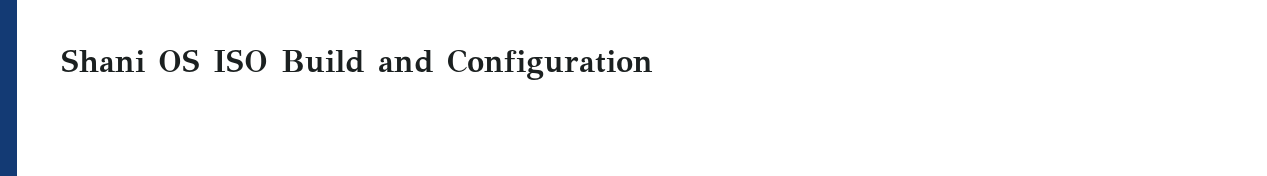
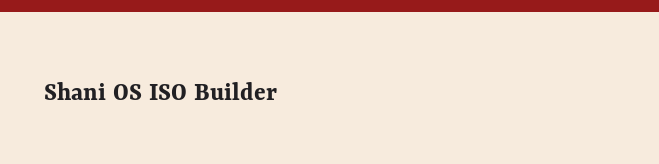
- Shani OS ISO Build and Configuration
+ Shani OS ISO Builder

